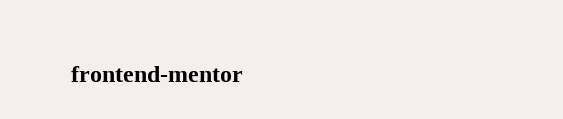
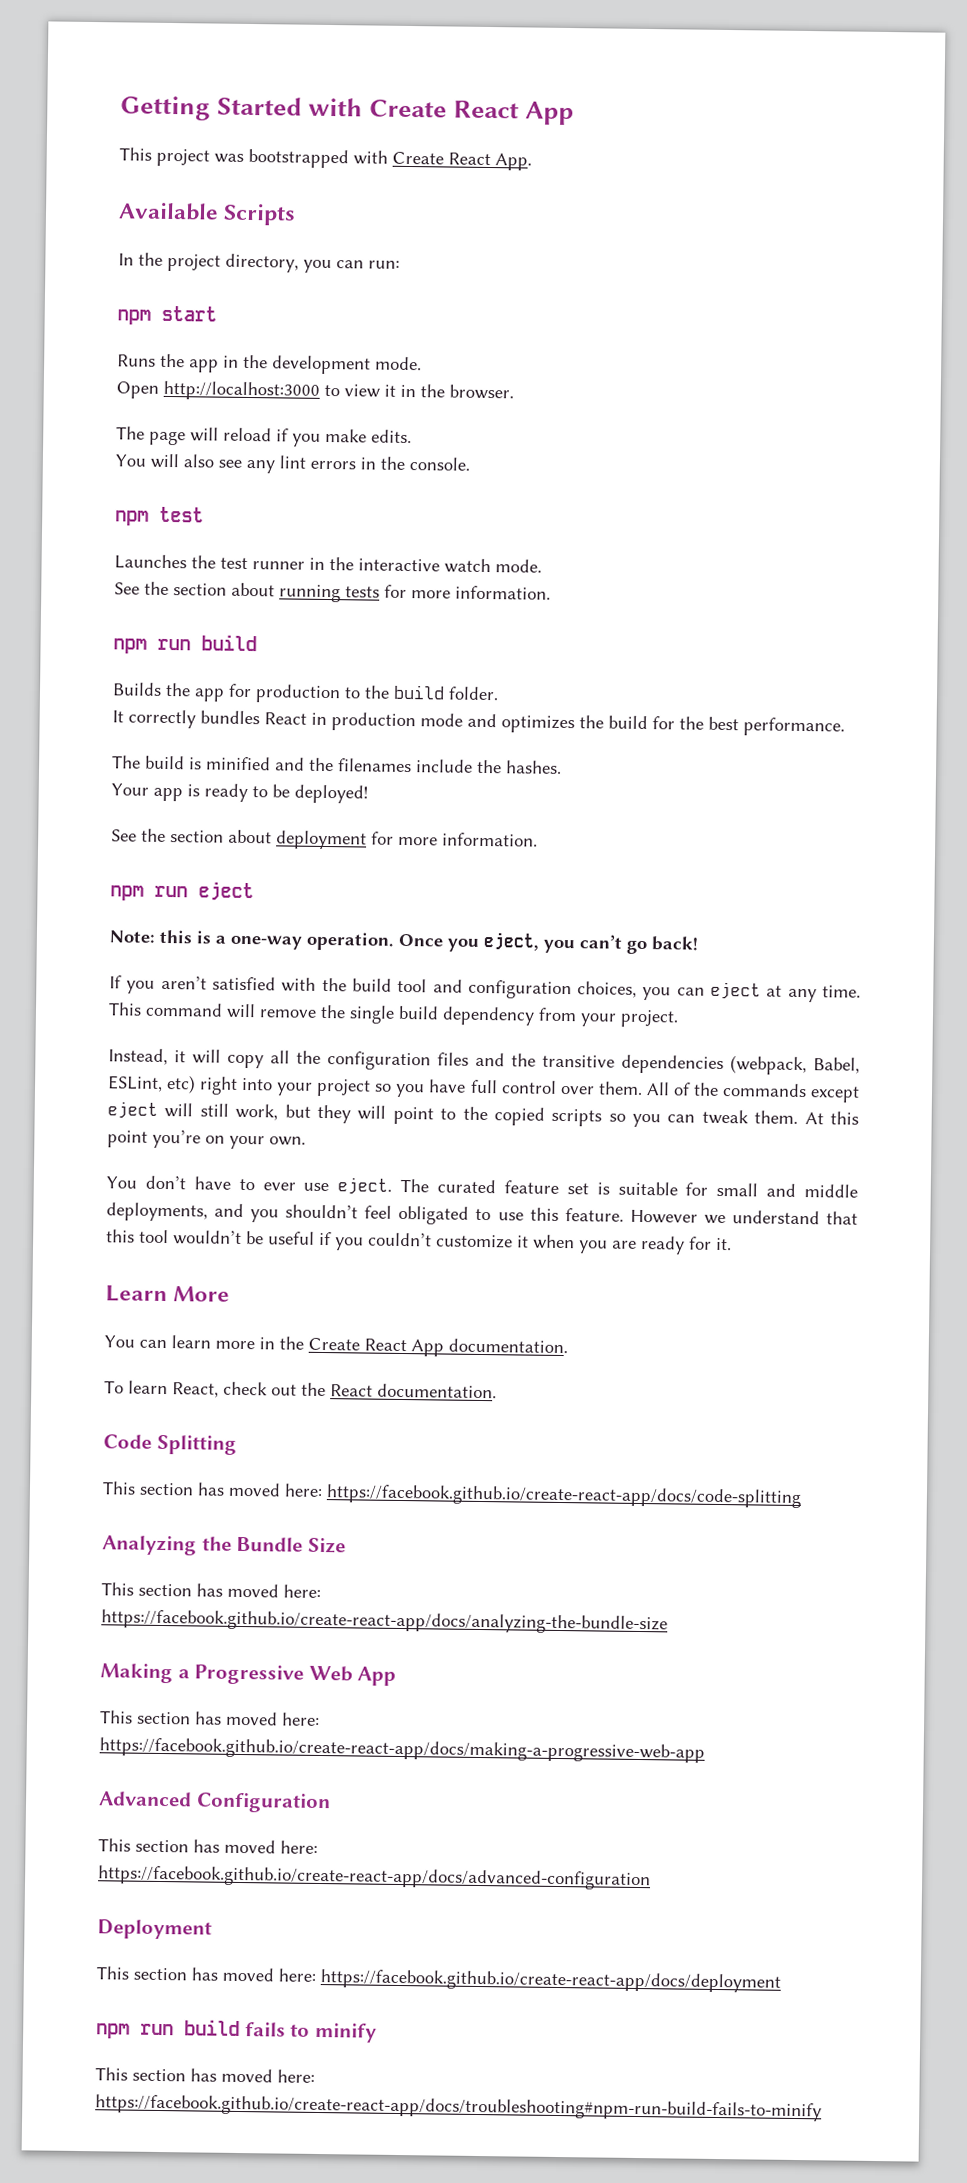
- frontend-mentor
+ Getting Started with Create React App
+ This project was bootstrapped with Create React App.
+ Available Scripts
+ In the project directory, you can run:
+ npm start
+ Runs the app in the development mode.
+ Open http://localhost:3000 to view it in the browser.
+ The page will reload if you make edits.
+ You will also see any lint errors in the console.
+ npm test
+ Launches the test runner in the interactive watch mode.
+ See the section about running tests for more information.
+ npm run build
+ Builds the app for production to the build folder.
+ It correctly bundles React in production mode and optimizes the build for the best performance.
+ The build is minified and the filenames include the hashes.
+ Your app is ready to be deployed!
+ See the section about deployment for more information.
+ npm run eject
+ Note: this is a one-way operation. Once you eject, you can’t go back!
+ If you aren’t satisfied with the build tool and configuration choices, you can eject at any time. This command will remove the single build dependency from your project.
+ Instead, it will copy all the configuration files and the transitive dependencies (webpack, Babel, ESLint, etc) right into your project so you have full control over them. All of the commands except eject will still work, but they will point to the copied scripts so you can tweak them. At this point you’re on your own.
+ You don’t have to ever use eject. The curated feature set is suitable for small and middle deployments, and you shouldn’t feel obligated to use this feature. However we understand that this tool wouldn’t be useful if you couldn’t customize it when you are ready for it.
+ Learn More
+ You can learn more in the Create React App documentation.
+ To learn React, check out the React documentation.
+ Code Splitting
+ This section has moved here: https://facebook.github.io/create-react-app/docs/code-splitting
+ Analyzing the Bundle Size
+ This section has moved here: https://facebook.github.io/create-react-app/docs/analyzing-the-bundle-size
+ Making a Progressive Web App
+ This section has moved here: https://facebook.github.io/create-react-app/docs/making-a-progressive-web-app
+ Advanced Configuration
+ This section has moved here: https://facebook.github.io/create-react-app/docs/advanced-configuration
+ Deployment
+ This section has moved here: https://facebook.github.io/create-react-app/docs/deployment
+ npm run build fails to minify
+ This section has moved here: https://facebook.github.io/create-react-app/docs/troubleshooting#npm-run-build-fails-to-minify

